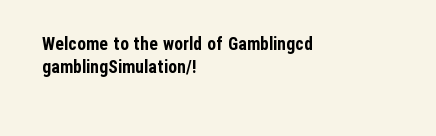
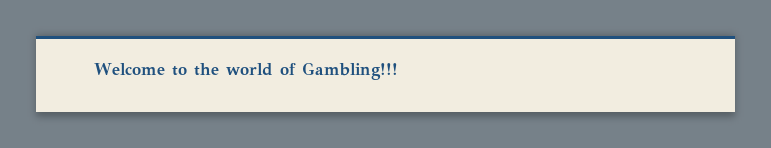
- Welcome to the world of Gamblingcd gamblingSimulation/!
+ Welcome to the world of Gambling!!!

